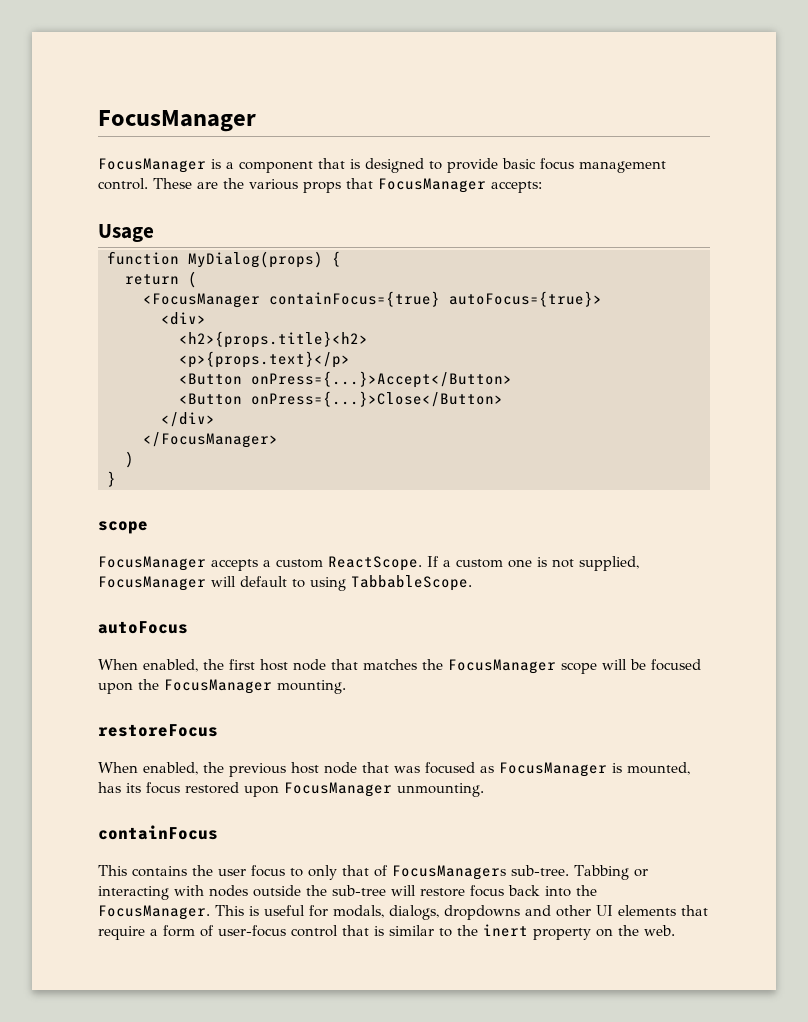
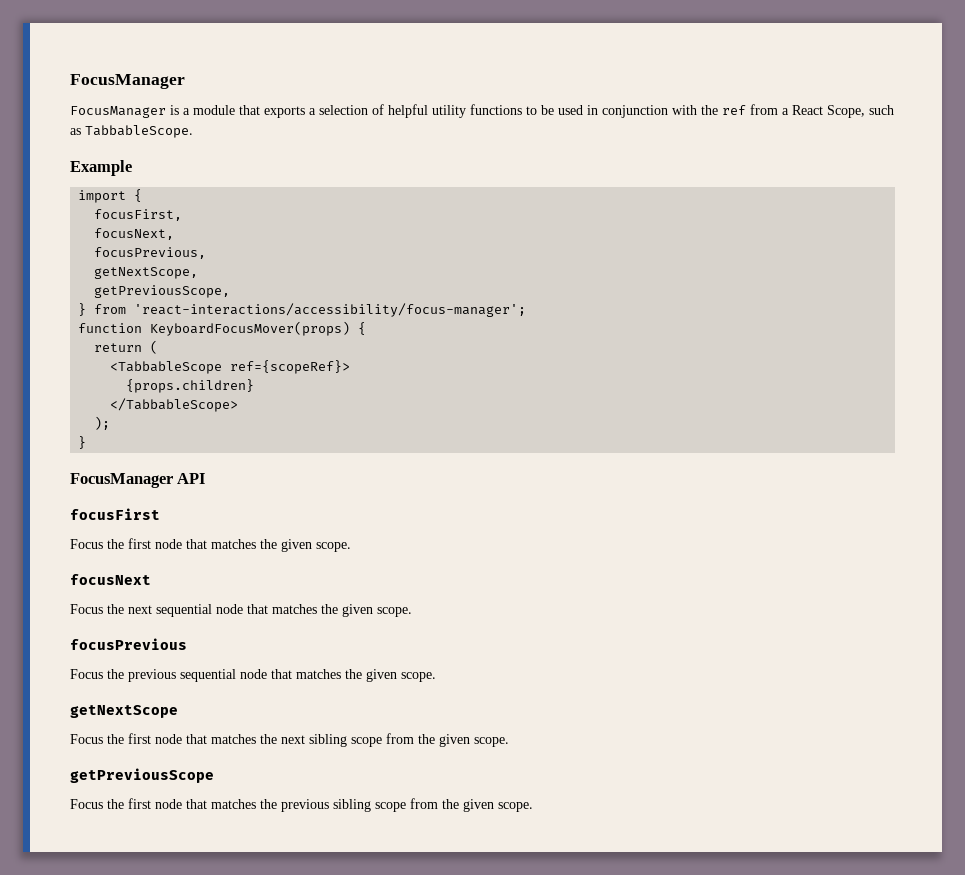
- FocusManager is a component that is designed to provide basic focus management control. These are the various props that FocusManager accepts:
- Usage
+ FocusManager is a module that exports a selection of helpful utility functions to be used in conjunction with the ref from a React Scope, such as TabbableScope.
+ Example
+ import {
+ focusFirst,
+ focusNext,
+ focusPrevious,
+ getNextScope,
+ getPreviousScope,
+ } from 'react-interactions/accessibility/focus-manager';
- function MyDialog(props) {
+ function KeyboardFocusMover(props) {
- <FocusManager containFocus={true} autoFocus={true}>
- <div>
- <h2>{props.title}<h2>
- <p>{props.text}</p>
- <Button onPress={...}>Accept</Button>
- <Button onPress={...}>Close</Button>
- </div>
- </FocusManager>
- )
+ <TabbableScope ref={scopeRef}>
+ {props.children}
+ </TabbableScope>
+ );
  }
- scope
- FocusManager accepts a custom ReactScope. If a custom one is not supplied, FocusManager will default to using TabbableScope.
- autoFocus
- When enabled, the first host node that matches the FocusManager scope will be focused upon the FocusManager mounting.
- restoreFocus
- When enabled, the previous host node that was focused as FocusManager is mounted, has its focus restored upon FocusManager unmounting.
- containFocus
- This contains the user focus to only that of FocusManagers sub-tree. Tabbing or interacting with nodes outside the sub-tree will restore focus back into the FocusManager. This is useful for modals, dialogs, dropdowns and other UI elements that require a form of user-focus control that is similar to the inert property on the web.
+ FocusManager API
+ focusFirst
+ Focus the first node that matches the given scope.
+ focusNext
+ Focus the next sequential node that matches the given scope.
+ focusPrevious
+ Focus the previous sequential node that matches the given scope.
+ getNextScope
+ Focus the first node that matches the next sibling scope from the given scope.
+ getPreviousScope
+ Focus the first node that matches the previous sibling scope from the given scope.

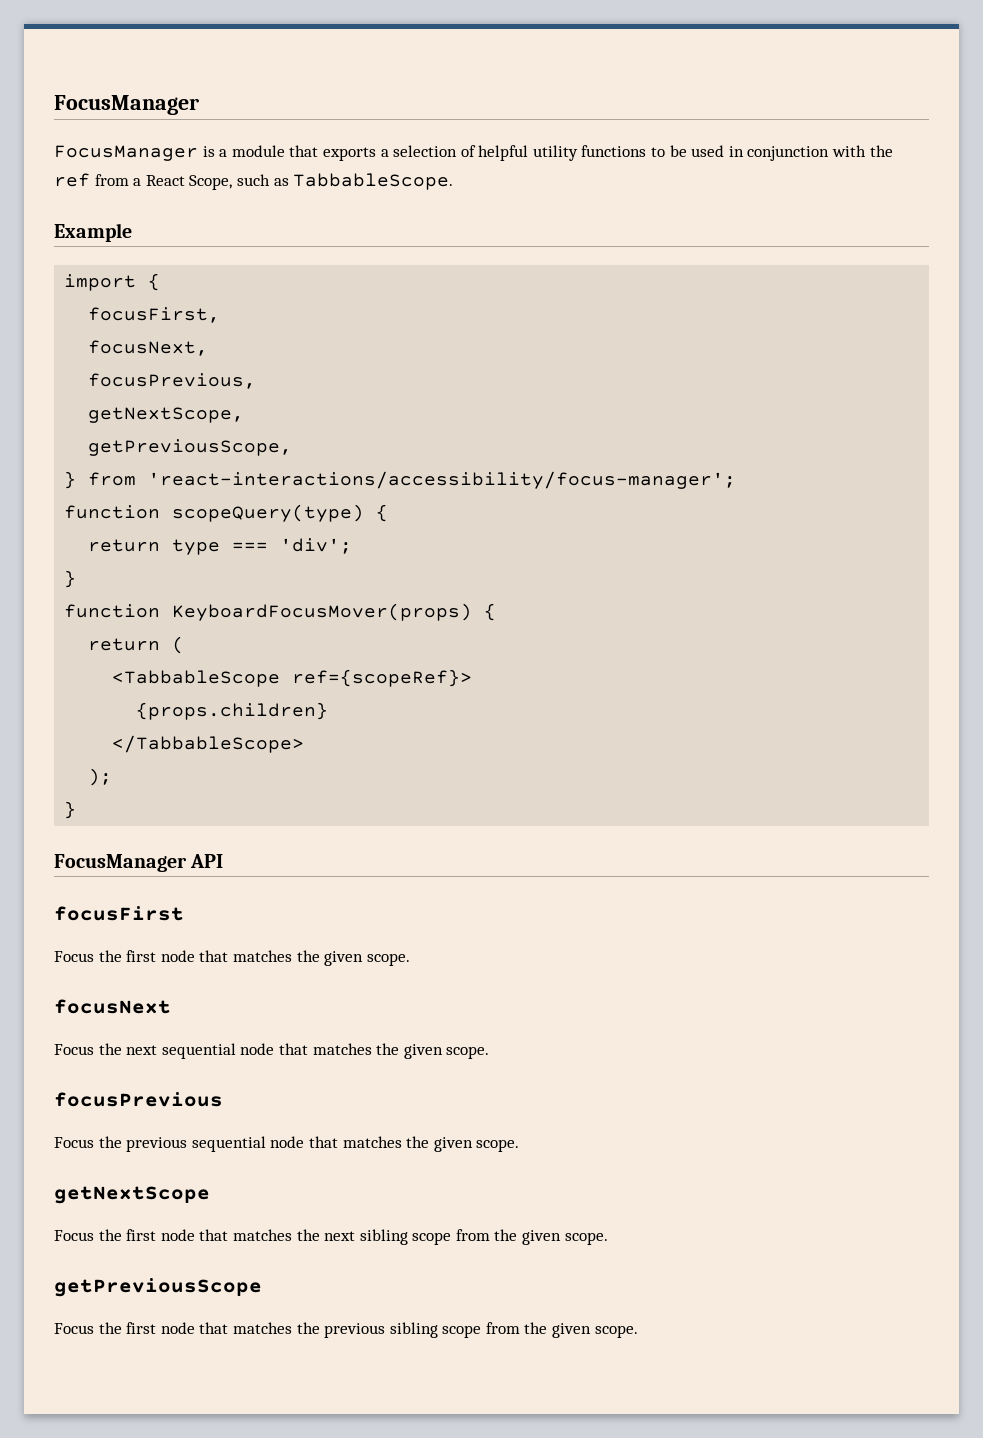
+ function scopeQuery(type) {
+ return type === 'div';
+ }

